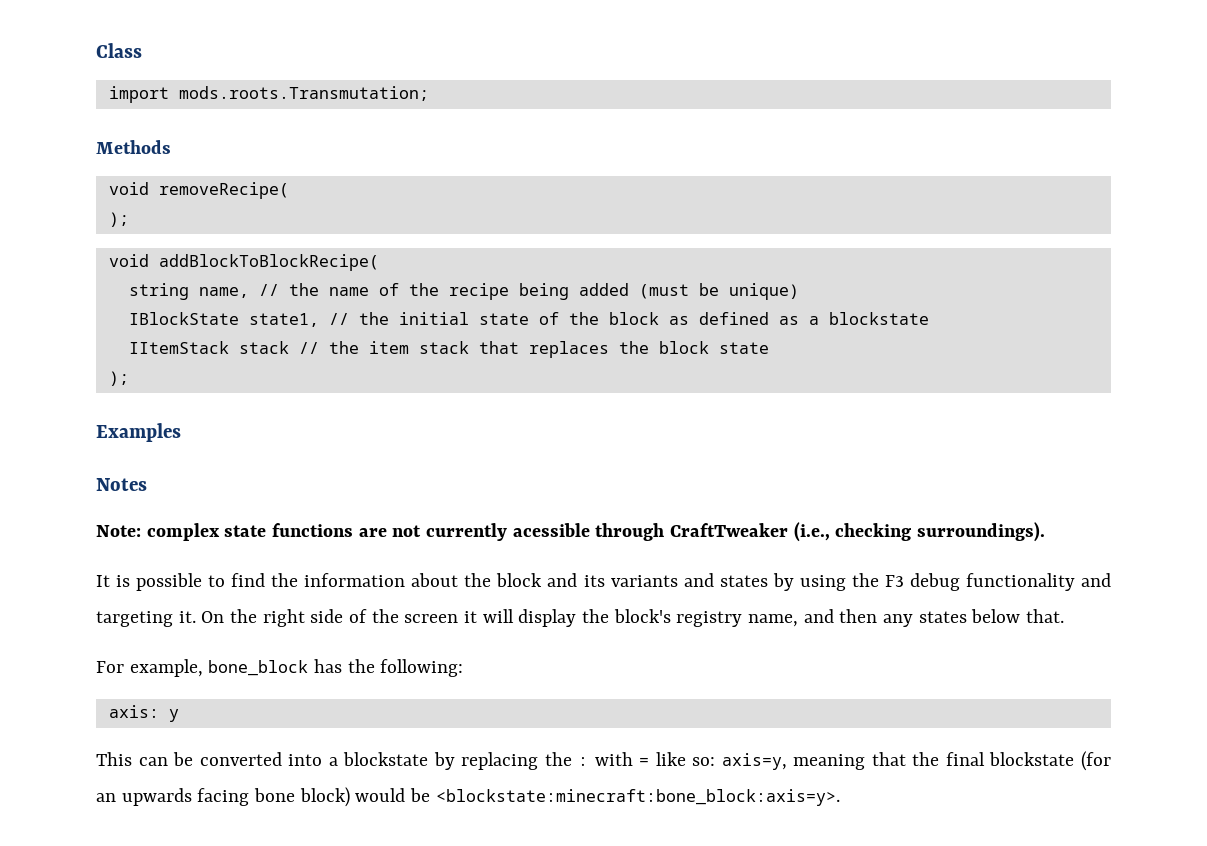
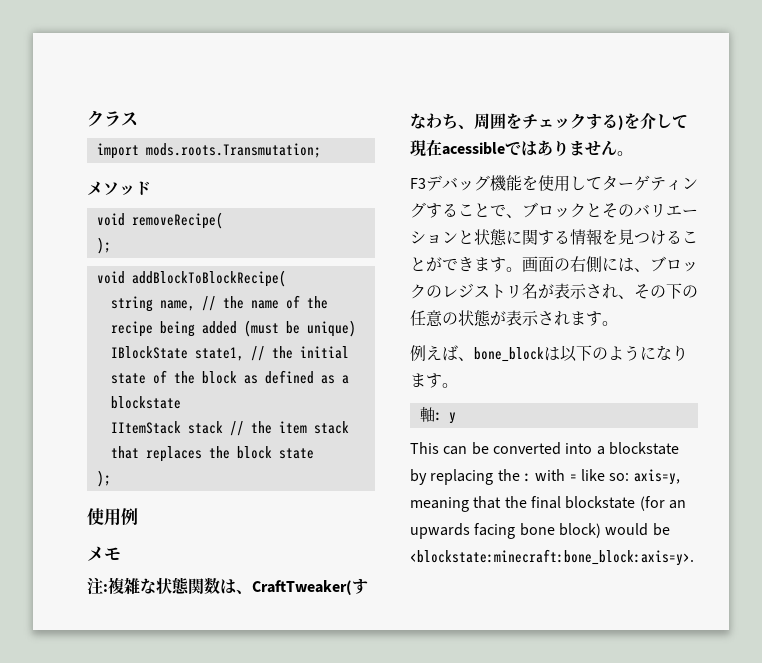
- Class
+ クラス
- Methods
+ メソッド
- Examples
- Notes
- Note: complex state functions are not currently acessible through CraftTweaker (i.e., checking surroundings).
- It is possible to find the information about the block and its variants and states by using the F3 debug functionality and targeting it. On the right side of the screen it will display the block's registry name, and then any states below that.
- For example, bone_block has the following:
- axis: y
+ 使用例
+ メモ
+ 注:複雑な状態関数は、CraftTweaker(すなわち、周囲をチェックする)を介して現在acessibleではありません。
+ F3デバッグ機能を使用してターゲティングすることで、ブロックとそのバリエーションと状態に関する情報を見つけることができます。画面の右側には、ブロックのレジストリ名が表示され、その下の任意の状態が表示されます。
+ 例えば、bone_blockは以下のようになります。
+ 軸: y

